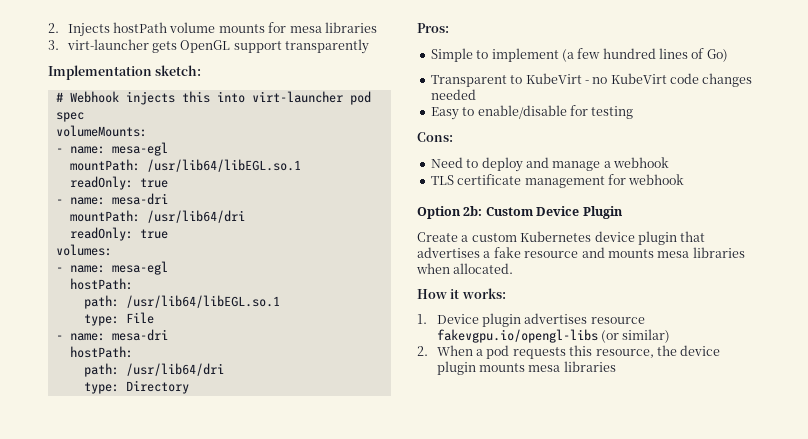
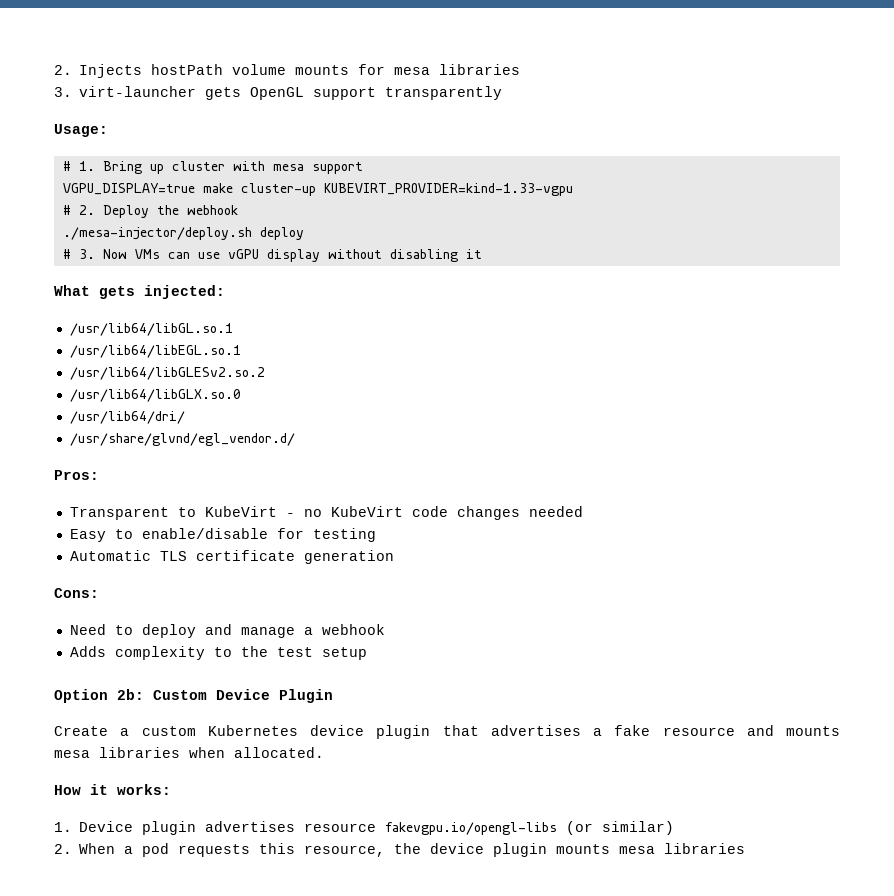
- Implementation sketch:
- # Webhook injects this into virt-launcher pod spec
- volumeMounts:
- - name: mesa-egl
- mountPath: /usr/lib64/libEGL.so.1
- readOnly: true
- - name: mesa-dri
- mountPath: /usr/lib64/dri
- readOnly: true
- volumes:
- - name: mesa-egl
- hostPath:
- path: /usr/lib64/libEGL.so.1
- type: File
- - name: mesa-dri
- hostPath:
- path: /usr/lib64/dri
- type: Directory
+ Usage:
+ # 1. Bring up cluster with mesa support
+ VGPU_DISPLAY=true make cluster-up KUBEVIRT_PROVIDER=kind-1.33-vgpu
+ # 2. Deploy the webhook
+ ./mesa-injector/deploy.sh deploy
+ # 3. Now VMs can use vGPU display without disabling it
+ What gets injected:
+ /usr/lib64/libGL.so.1
+ /usr/lib64/libEGL.so.1
+ /usr/lib64/libGLESv2.so.2
+ /usr/lib64/libGLX.so.0
+ /usr/lib64/dri/
+ /usr/share/glvnd/egl_vendor.d/
  Pros:
- Simple to implement (a few hundred lines of Go)
+ Automatic TLS certificate generation
- TLS certificate management for webhook
+ Adds complexity to the test setup

